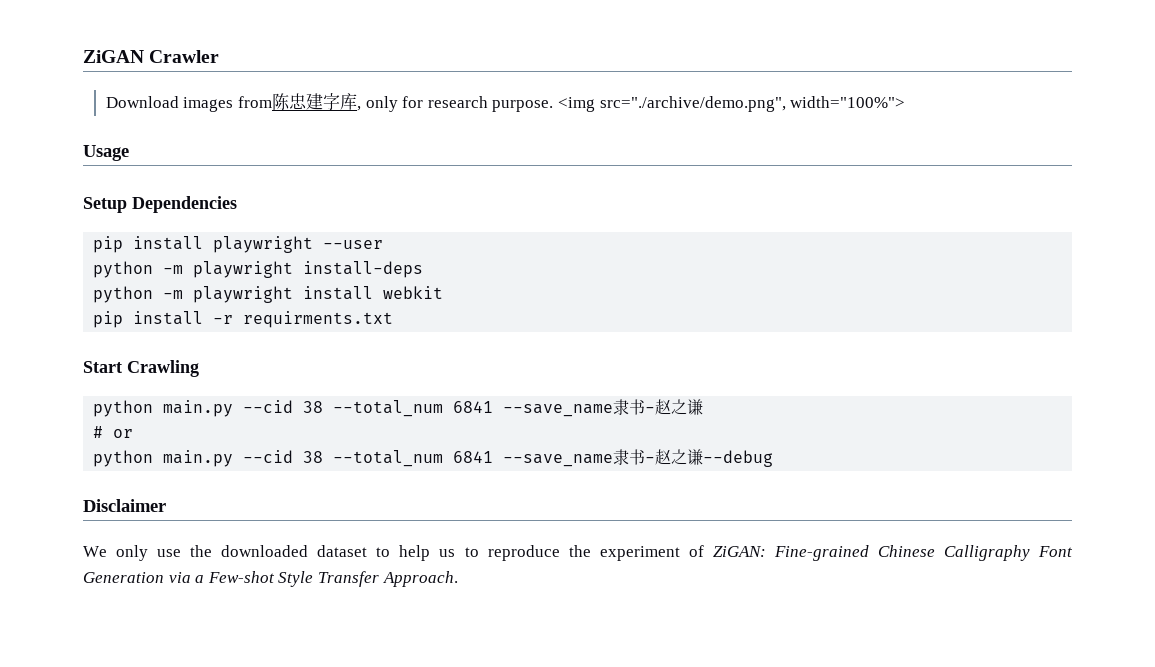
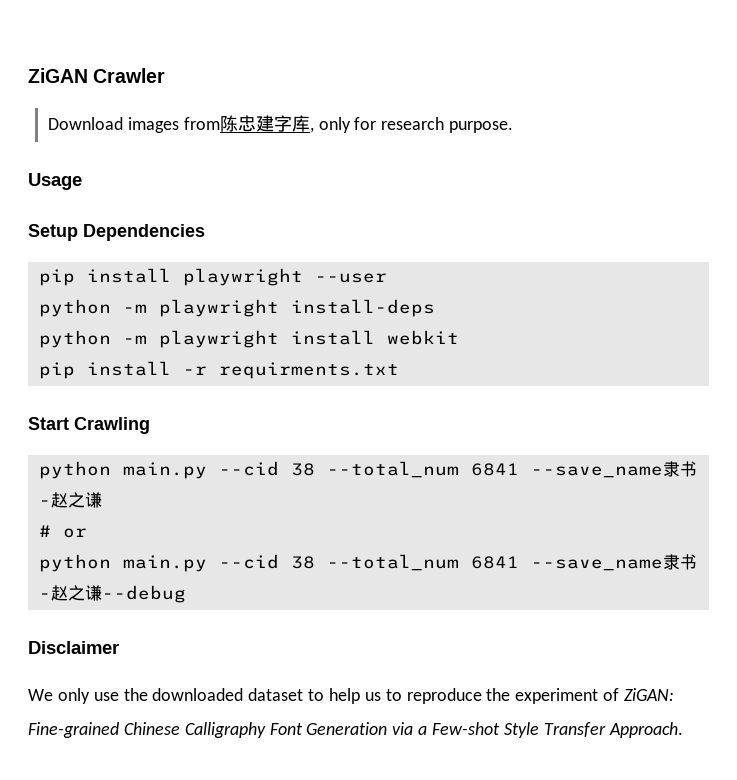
- <img src="./archive/demo.png", width="100%">

